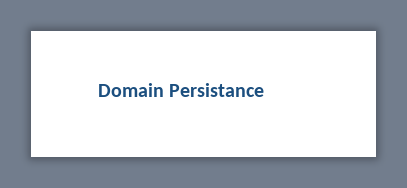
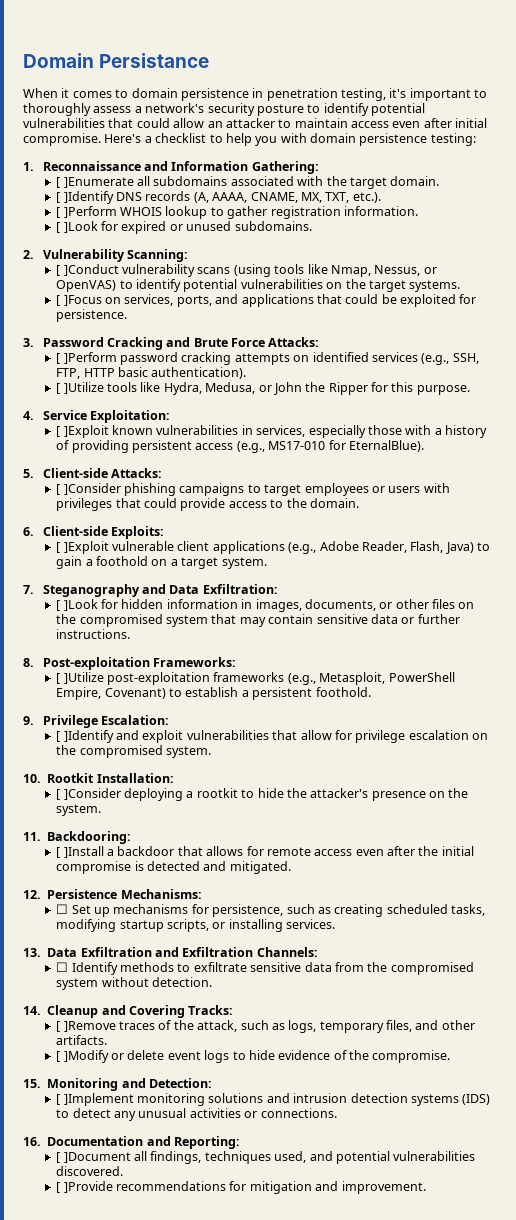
+ When it comes to domain persistence in penetration testing, it's important to thoroughly assess a network's security posture to identify potential vulnerabilities that could allow an attacker to maintain access even after initial compromise. Here's a checklist to help you with domain persistence testing:
+ 1. Reconnaissance and Information Gathering:
+ [ ]Enumerate all subdomains associated with the target domain.
+ [ ]Identify DNS records (A, AAAA, CNAME, MX, TXT, etc.).
+ [ ]Perform WHOIS lookup to gather registration information.
+ [ ]Look for expired or unused subdomains.
+ 2. Vulnerability Scanning:
+ [ ]Conduct vulnerability scans (using tools like Nmap, Nessus, or OpenVAS) to identify potential vulnerabilities on the target systems.
+ [ ]Focus on services, ports, and applications that could be exploited for persistence.
+ 3. Password Cracking and Brute Force Attacks:
+ [ ]Perform password cracking attempts on identified services (e.g., SSH, FTP, HTTP basic authentication).
+ [ ]Utilize tools like Hydra, Medusa, or John the Ripper for this purpose.
+ 4. Service Exploitation:
+ [ ]Exploit known vulnerabilities in services, especially those with a history of providing persistent access (e.g., MS17-010 for EternalBlue).
+ 5. Client-side Attacks:
+ [ ]Consider phishing campaigns to target employees or users with privileges that could provide access to the domain.
+ 6. Client-side Exploits:
+ [ ]Exploit vulnerable client applications (e.g., Adobe Reader, Flash, Java) to gain a foothold on a target system.
+ 7. Steganography and Data Exfiltration:
+ [ ]Look for hidden information in images, documents, or other files on the compromised system that may contain sensitive data or further instructions.
+ 8. Post-exploitation Frameworks:
+ [ ]Utilize post-exploitation frameworks (e.g., Metasploit, PowerShell Empire, Covenant) to establish a persistent foothold.
+ 9. Privilege Escalation:
+ [ ]Identify and exploit vulnerabilities that allow for privilege escalation on the compromised system.
+ 10. Rootkit Installation:
+ [ ]Consider deploying a rootkit to hide the attacker's presence on the system.
+ 11. Backdooring:
+ [ ]Install a backdoor that allows for remote access even after the initial compromise is detected and mitigated.
+ 12. Persistence Mechanisms:
+ ☐ Set up mechanisms for persistence, such as creating scheduled tasks, modifying startup scripts, or installing services.
+ 13. Data Exfiltration and Exfiltration Channels:
+ ☐ Identify methods to exfiltrate sensitive data from the compromised system without detection.
+ 14. Cleanup and Covering Tracks:
+ [ ]Remove traces of the attack, such as logs, temporary files, and other artifacts.
+ [ ]Modify or delete event logs to hide evidence of the compromise.
+ 15. Monitoring and Detection:
+ [ ]Implement monitoring solutions and intrusion detection systems (IDS) to detect any unusual activities or connections.
+ 16. Documentation and Reporting:
+ [ ]Document all findings, techniques used, and potential vulnerabilities discovered.
+ [ ]Provide recommendations for mitigation and improvement.

